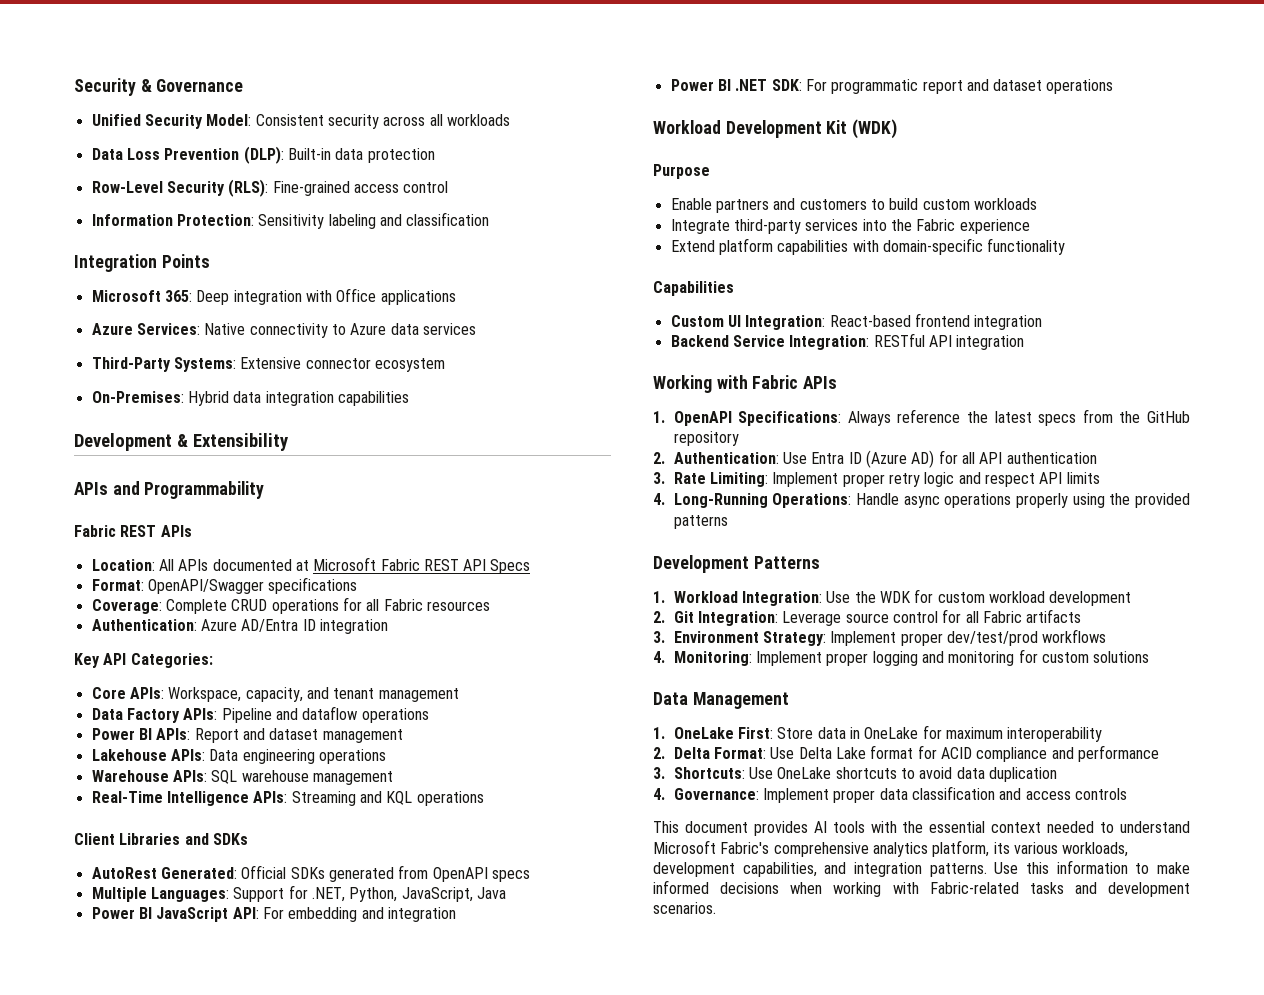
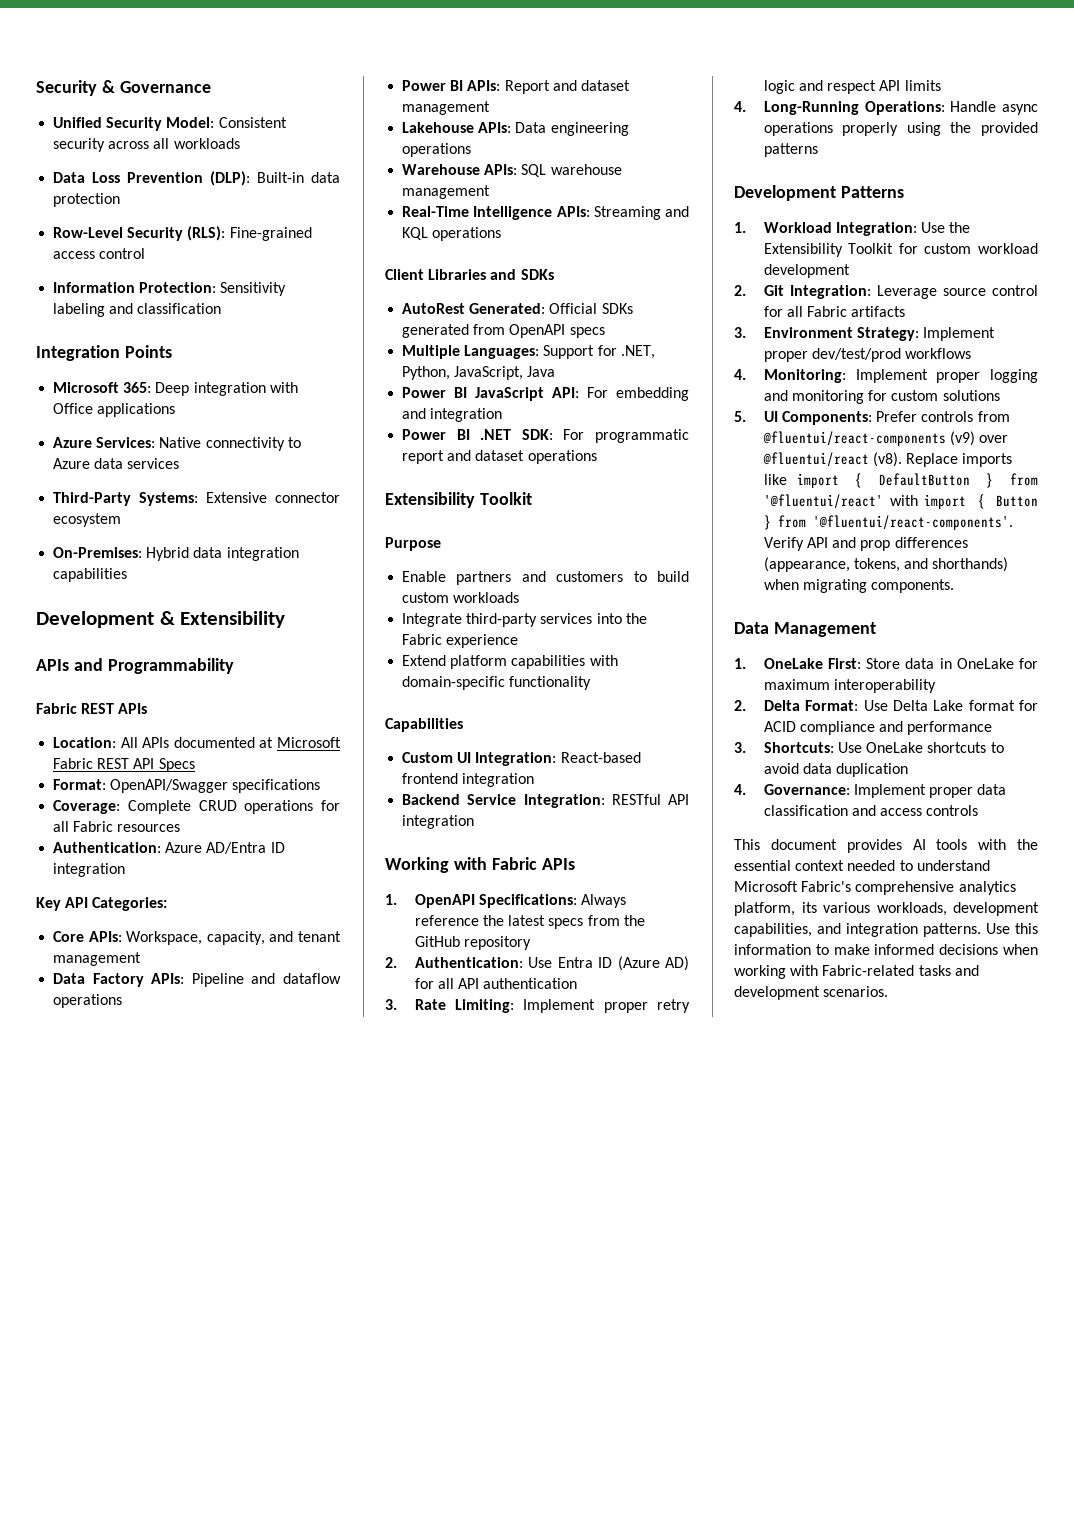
  Power BI .NET SDK: For programmatic report and dataset operations
- Workload Development Kit (WDK)
+ Extensibility Toolkit
- 1. Workload Integration: Use the WDK for custom workload development
+ 1. Workload Integration: Use the Extensibility Toolkit for custom workload development
+ 5. UI Components: Prefer controls from @fluentui/react-components (v9) over @fluentui/react (v8). Replace imports like import { DefaultButton } from '@fluentui/react' with import { Button } from '@fluentui/react-components'. Verify API and prop differences (appearance, tokens, and shorthands) when migrating components.

